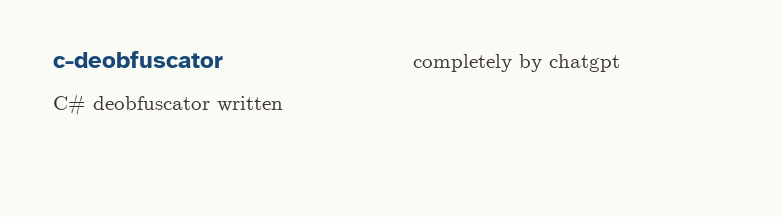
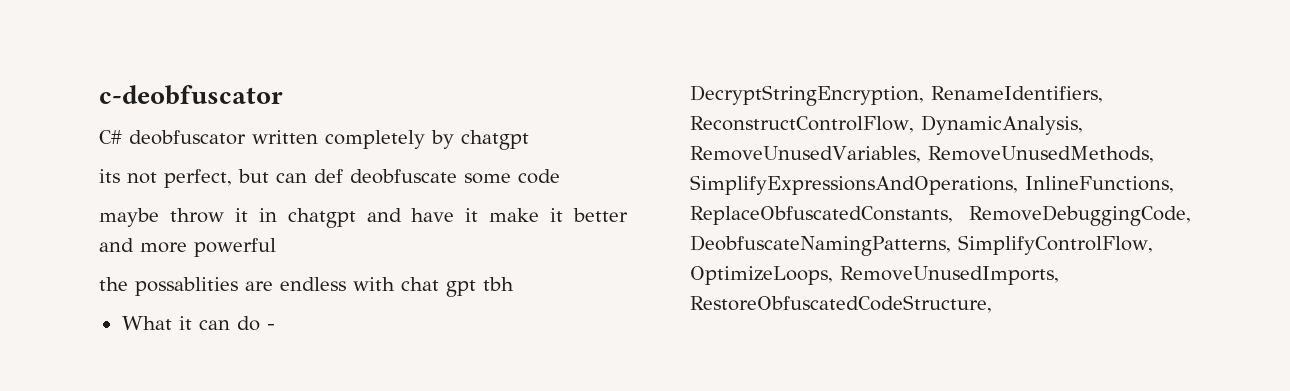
+ its not perfect, but can def deobfuscate some code
+ maybe throw it in chatgpt and have it make it better and more powerful
+ the possablities are endless with chat gpt tbh
+ What it can do -
+ DecryptStringEncryption, RenameIdentifiers, ReconstructControlFlow, DynamicAnalysis, RemoveUnusedVariables, RemoveUnusedMethods, SimplifyExpressionsAndOperations, InlineFunctions, ReplaceObfuscatedConstants, RemoveDebuggingCode, DeobfuscateNamingPatterns, SimplifyControlFlow, OptimizeLoops, RemoveUnusedImports, RestoreObfuscatedCodeStructure,

